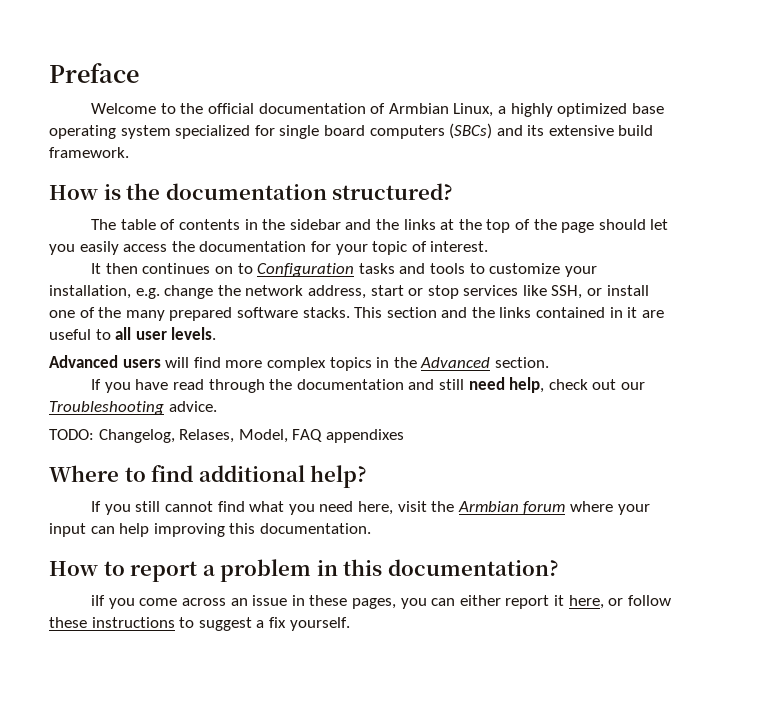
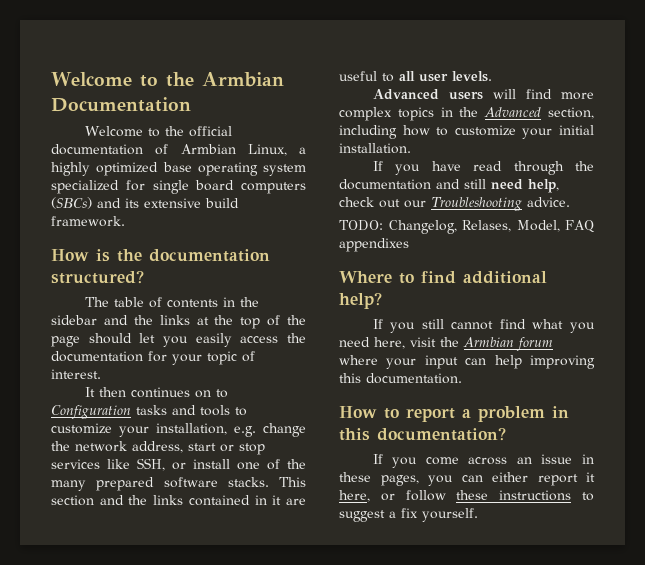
- Preface
+ Welcome to the Armbian Documentation
- Advanced users will find more complex topics in the Advanced section.
+ Advanced users will find more complex topics in the Advanced section, including how to customize your initial installation.
- iIf you come across an issue in these pages, you can either report it here, or follow these instructions to suggest a fix yourself.
+ If you come across an issue in these pages, you can either report it here, or follow these instructions to suggest a fix yourself.

